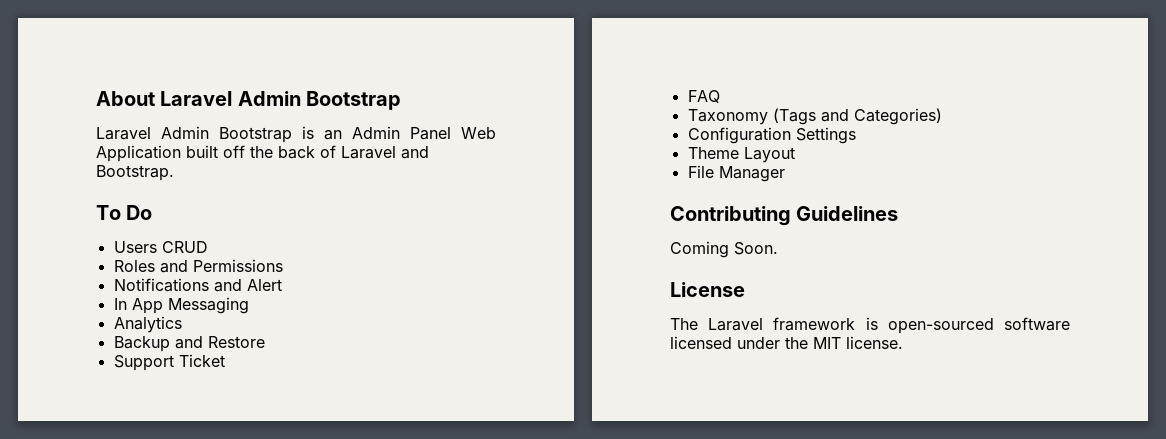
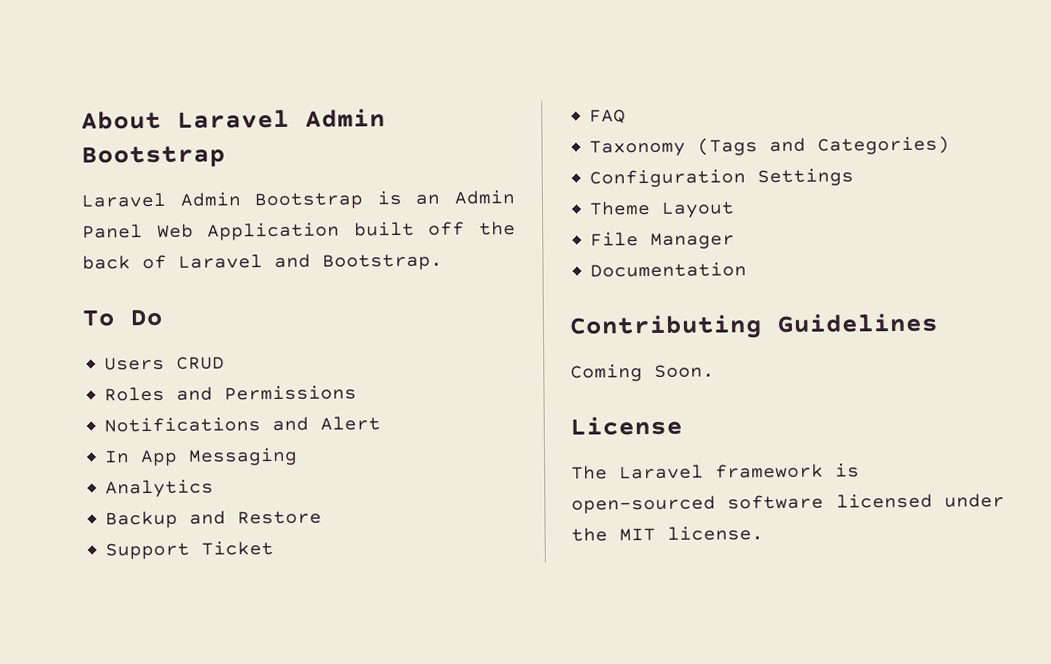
+ Documentation

